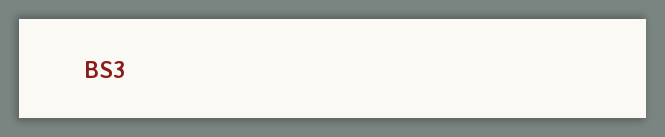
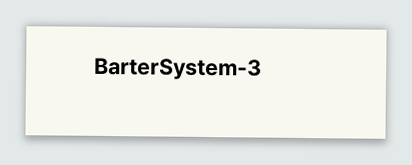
- BS3
+ BarterSystem-3

